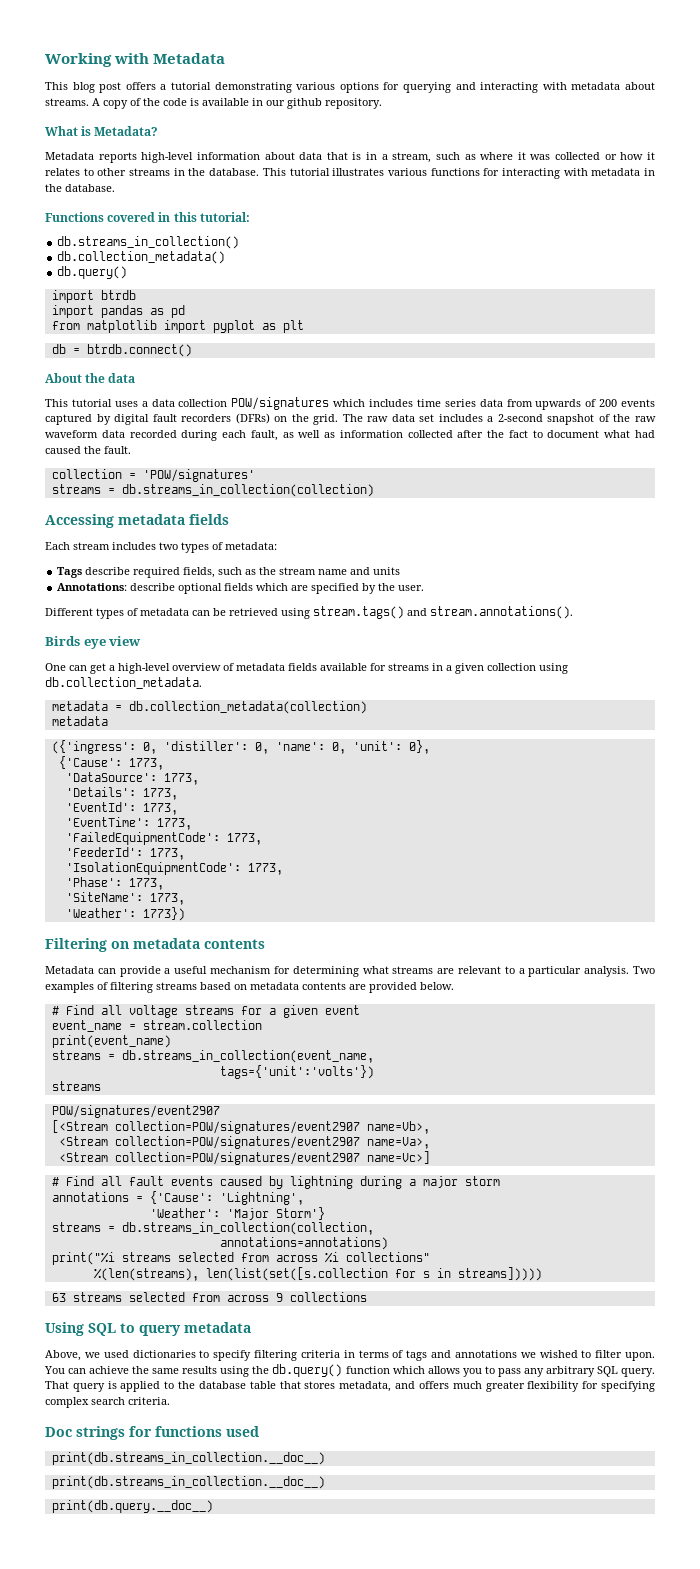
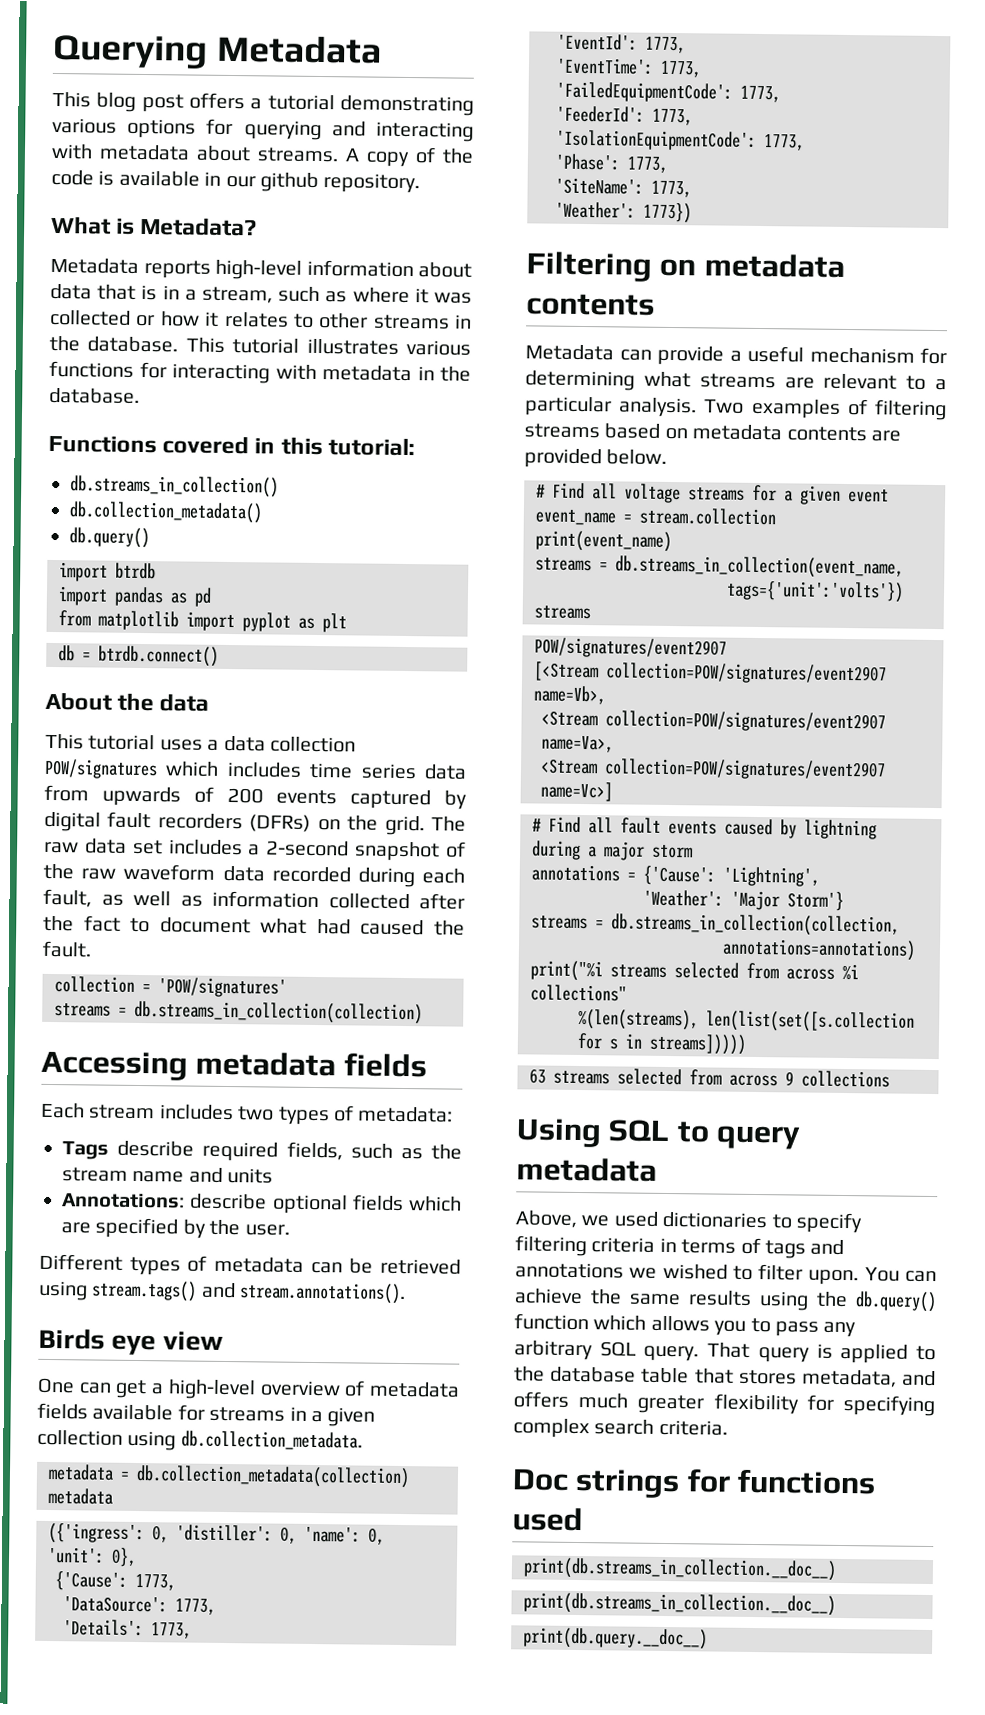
- Working with Metadata
+ Querying Metadata

